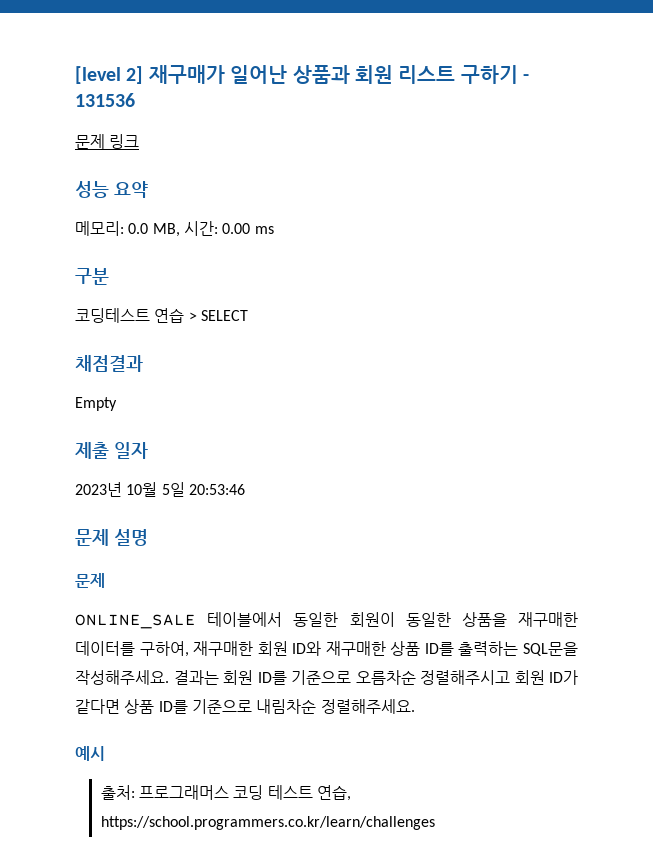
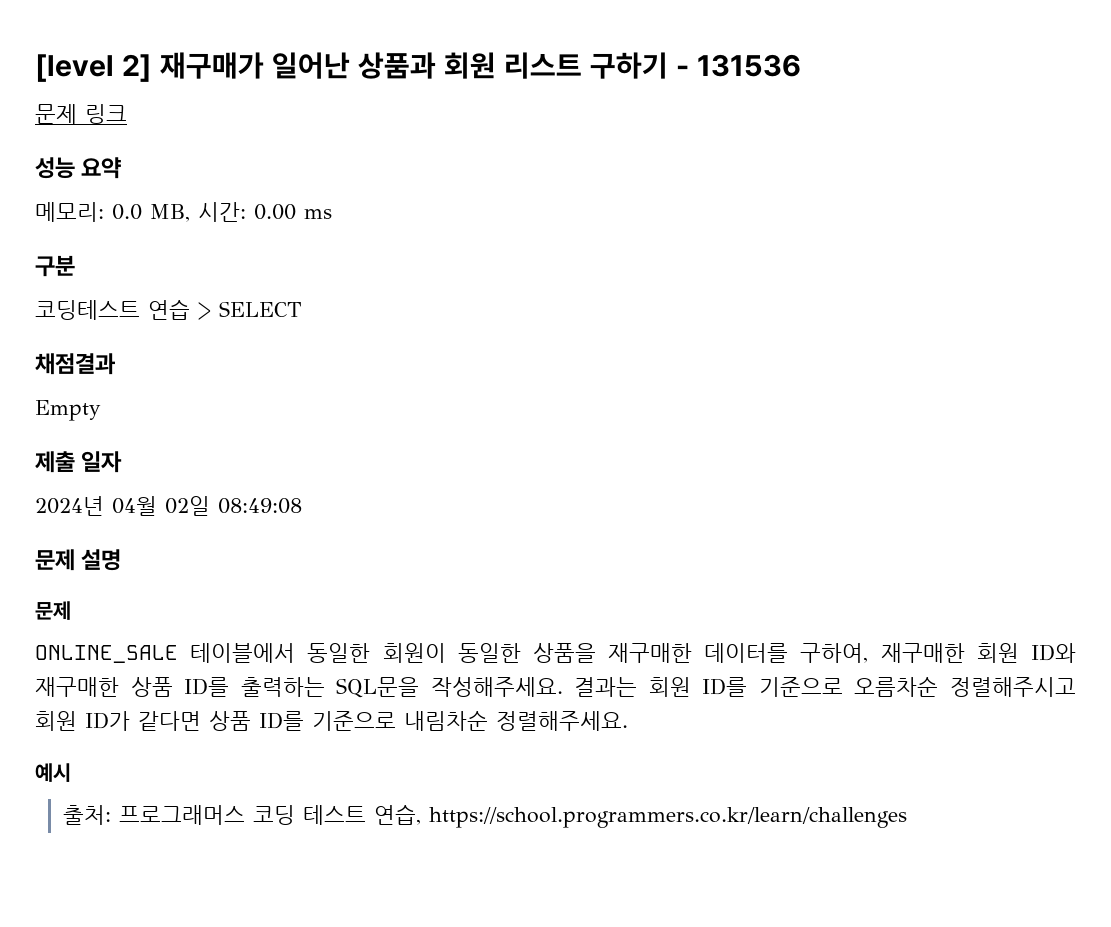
- 2023년 10월 5일 20:53:46
+ 2024년 04월 02일 08:49:08

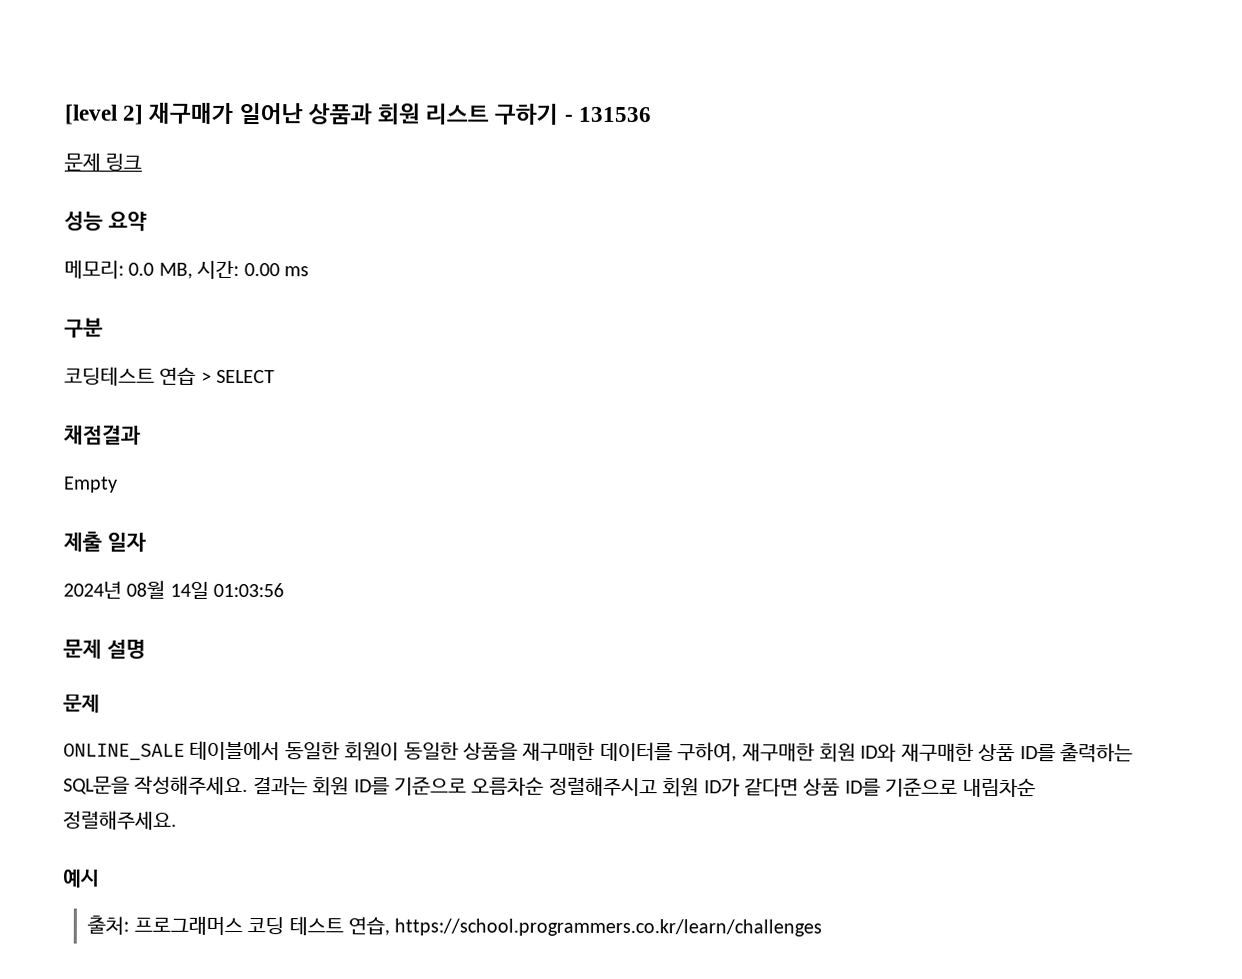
- 2024년 04월 02일 08:49:08
+ 2024년 08월 14일 01:03:56

